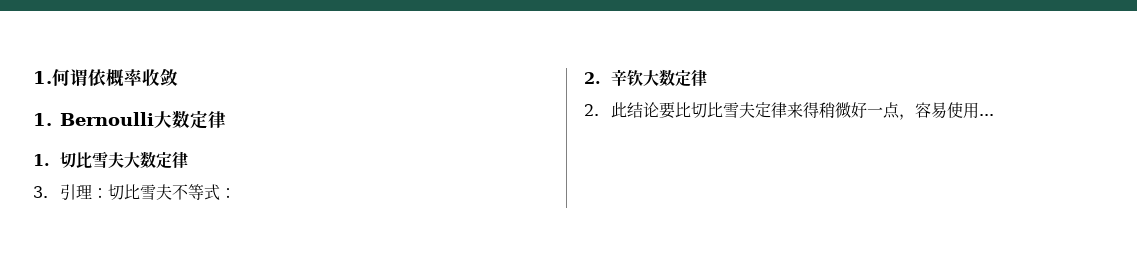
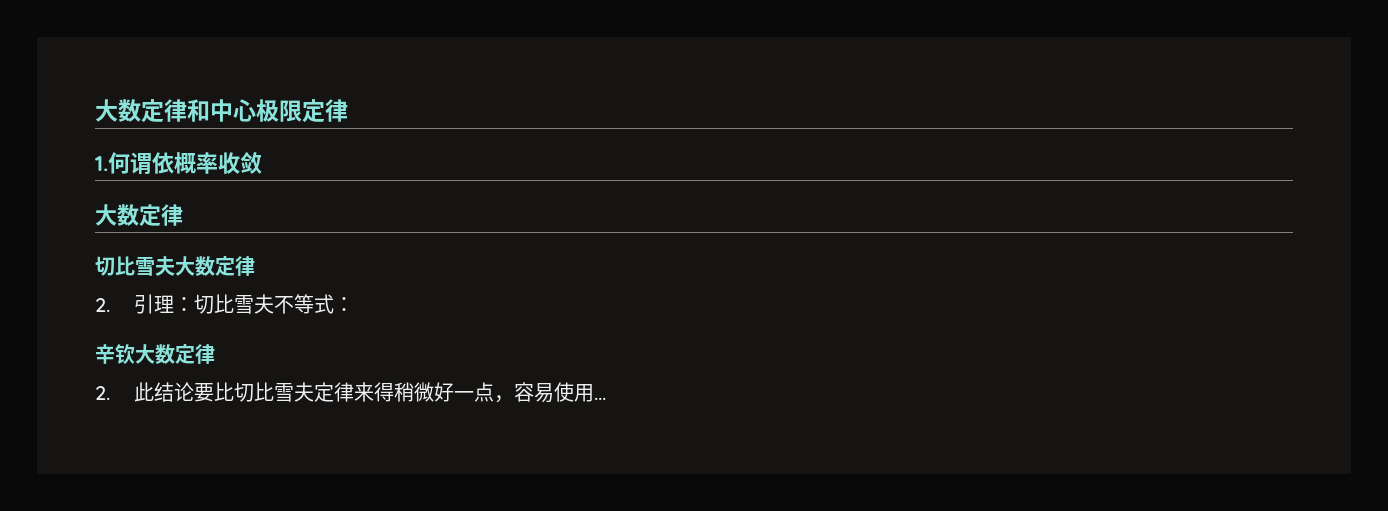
+ 大数定律和中心极限定律
  1.何谓依概率收敛
- 1. Bernoulli大数定律
- 1.切比雪夫大数定律
+ 大数定律
+ 切比雪夫大数定律
- 3.引理：切比雪夫不等式：
+ 2.引理：切比雪夫不等式：
- 2.辛钦大数定律
+ 辛钦大数定律

